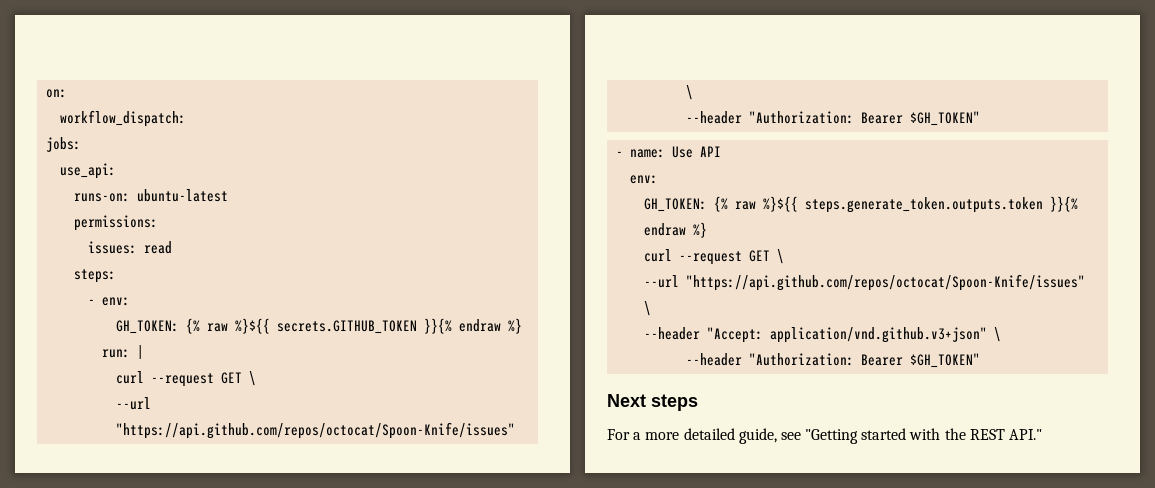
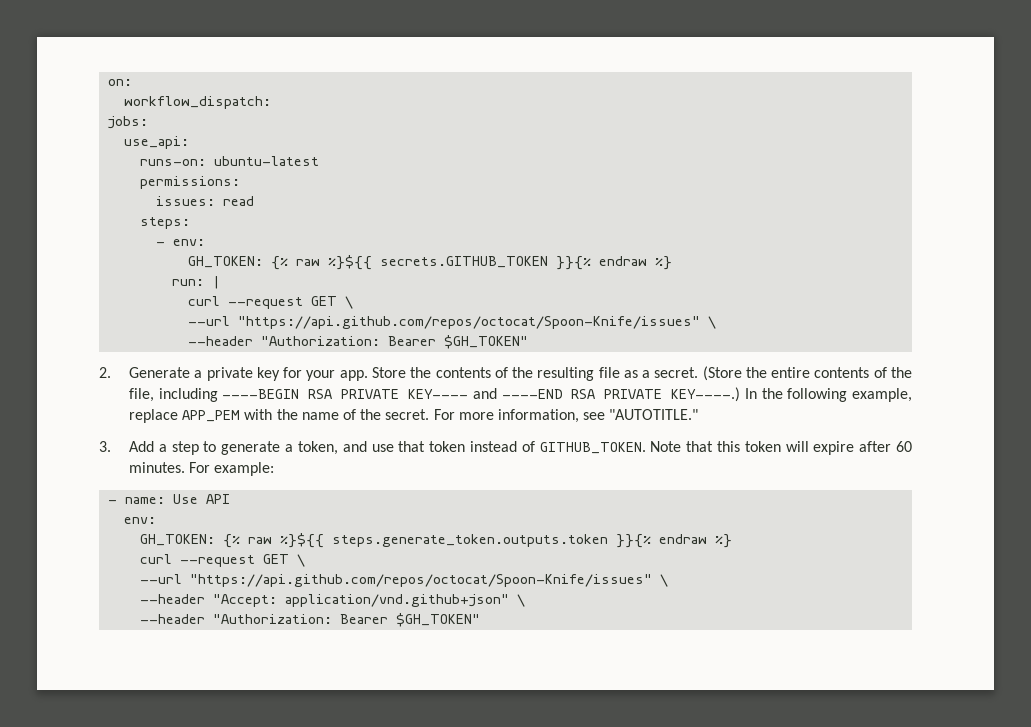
+ 2. Generate a private key for your app. Store the contents of the resulting file as a secret. (Store the entire contents of the file, including ----BEGIN RSA PRIVATE KEY---- and ----END RSA PRIVATE KEY----.) In the following example, replace APP_PEM with the name of the secret. For more information, see "AUTOTITLE."
+ 3. Add a step to generate a token, and use that token instead of GITHUB_TOKEN. Note that this token will expire after 60 minutes. For example:
- --header "Accept: application/vnd.github.v3+json" \
+ --header "Accept: application/vnd.github+json" \
  --header "Authorization: Bearer $GH_TOKEN"
- Next steps
- For a more detailed guide, see "Getting started with the REST API."

